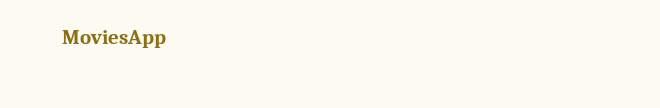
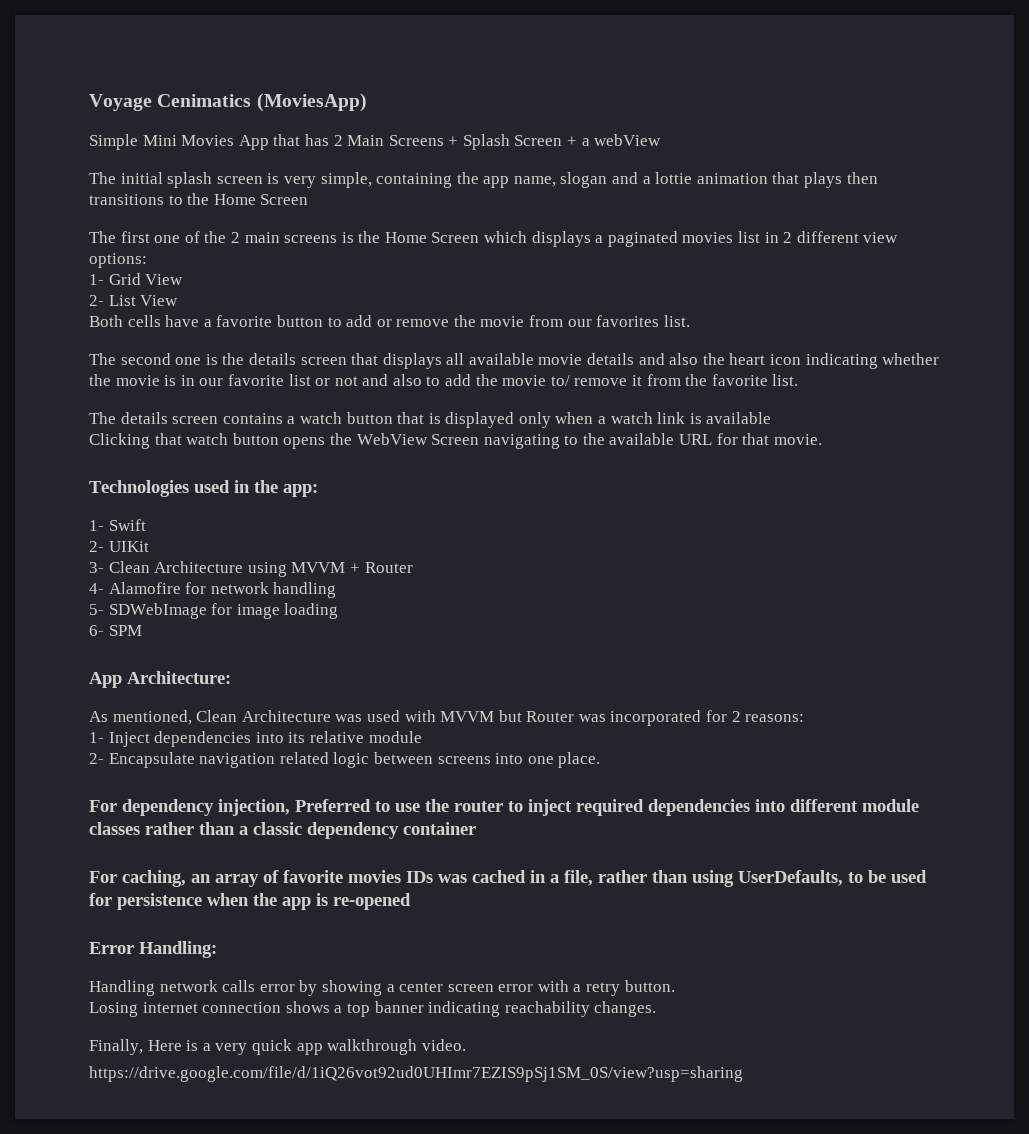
- MoviesApp
+ Voyage Cenimatics (MoviesApp)
+ Simple Mini Movies App that has 2 Main Screens + Splash Screen + a webView
+ The initial splash screen is very simple, containing the app name, slogan and a lottie animation that plays then transitions to the Home Screen
+ The first one of the 2 main screens is the Home Screen which displays a paginated movies list in 2 different view options:
+ 1- Grid View
+ 2- List View
+ Both cells have a favorite button to add or remove the movie from our favorites list.
+ The second one is the details screen that displays all available movie details and also the heart icon indicating whether the movie is in our favorite list or not and also to add the movie to/ remove it from the favorite list.
+ The details screen contains a watch button that is displayed only when a watch link is available
+ Clicking that watch button opens the WebView Screen navigating to the available URL for that movie.
+ Technologies used in the app:
+ 1- Swift
+ 2- UIKit
+ 3- Clean Architecture using MVVM + Router
+ 4- Alamofire for network handling
+ 5- SDWebImage for image loading
+ 6- SPM
+ App Architecture:
+ As mentioned, Clean Architecture was used with MVVM but Router was incorporated for 2 reasons:
+ 1- Inject dependencies into its relative module
+ 2- Encapsulate navigation related logic between screens into one place.
+ For dependency injection, Preferred to use the router to inject required dependencies into different module classes rather than a classic dependency container
+ For caching, an array of favorite movies IDs was cached in a file, rather than using UserDefaults, to be used for persistence when the app is re-opened
+ Error Handling:
+ Handling network calls error by showing a center screen error with a retry button.
+ Losing internet connection shows a top banner indicating reachability changes.
+ Finally, Here is a very quick app walkthrough video.
+ https://drive.google.com/file/d/1iQ26vot92ud0UHImr7EZIS9pSj1SM_0S/view?usp=sharing

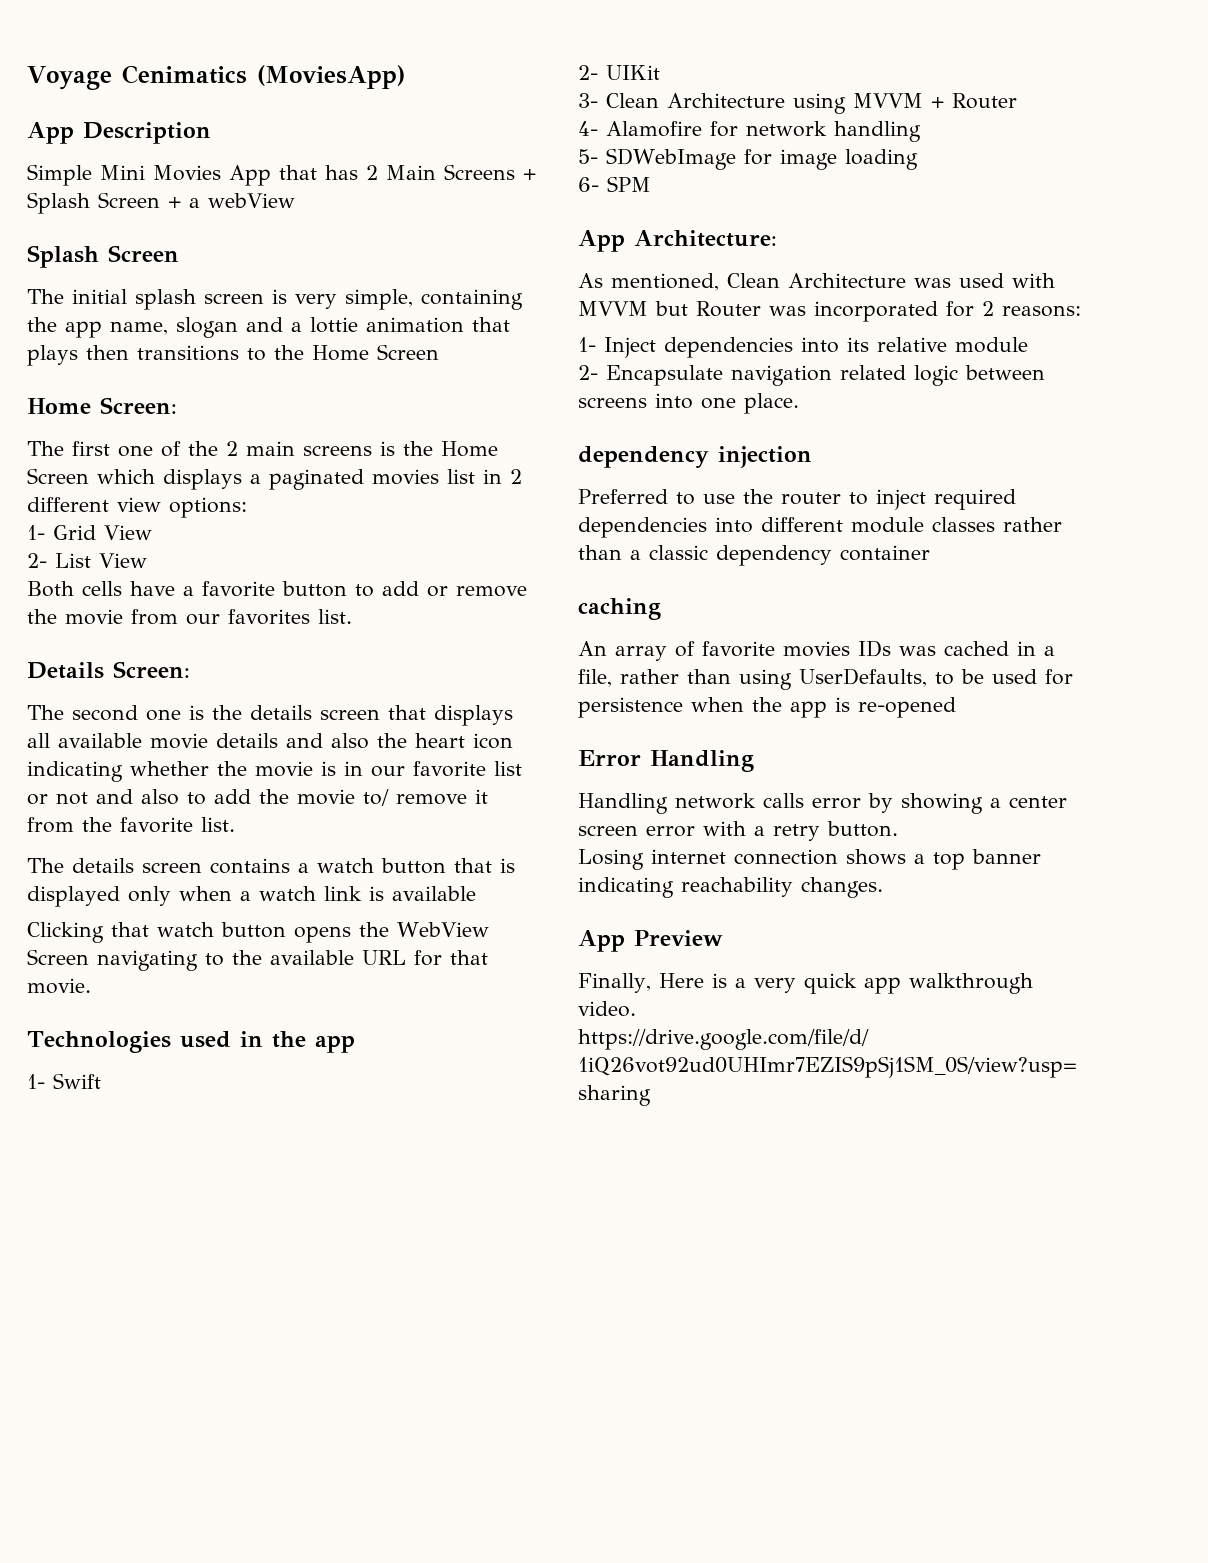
+ App Description
  Simple Mini Movies App that has 2 Main Screens + Splash Screen + a webView
+ Splash Screen
+ Home Screen:
+ Details Screen:
- Technologies used in the app:
+ Technologies used in the app
- For dependency injection, Preferred to use the router to inject required dependencies into different module classes rather than a classic dependency container
+ dependency injection
+ Preferred to use the router to inject required dependencies into different module classes rather than a classic dependency container
- For caching, an array of favorite movies IDs was cached in a file, rather than using UserDefaults, to be used for persistence when the app is re-opened
+ caching
+ An array of favorite movies IDs was cached in a file, rather than using UserDefaults, to be used for persistence when the app is re-opened
- Error Handling:
+ Error Handling
+ App Preview

